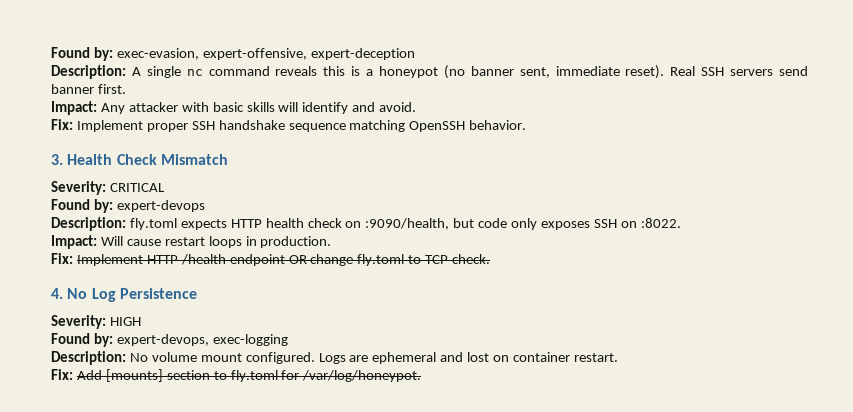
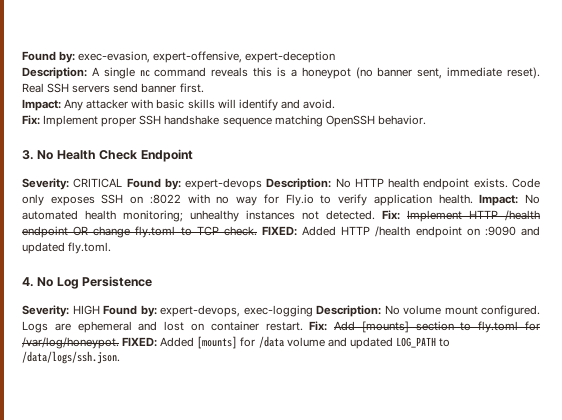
- 3. Health Check Mismatch
+ 3. No Health Check Endpoint
- Severity: CRITICAL
- Found by: expert-devops
- Description: fly.toml expects HTTP health check on :9090/health, but code only exposes SSH on :8022.
- Impact: Will cause restart loops in production.
- Fix: Implement HTTP /health endpoint OR change fly.toml to TCP check.
+ Severity: CRITICAL Found by: expert-devops Description: No HTTP health endpoint exists. Code only exposes SSH on :8022 with no way for Fly.io to verify application health. Impact: No automated health monitoring; unhealthy instances not detected. Fix: Implement HTTP /health endpoint OR change fly.toml to TCP check. FIXED: Added HTTP /health endpoint on :9090 and updated fly.toml.
- Severity: HIGH
- Found by: expert-devops, exec-logging
- Description: No volume mount configured.
+ Severity: HIGH Found by: expert-devops, exec-logging Description: No volume mount configured.
- Logs are ephemeral and lost on container restart.
- Fix: Add [mounts] section to fly.toml for /var/log/honeypot.
+ Logs are ephemeral and lost on container restart. Fix: Add [mounts] section to fly.toml for /var/log/honeypot.
+ FIXED: Added [mounts] for /data volume and updated LOG_PATH to /data/logs/ssh.json.

